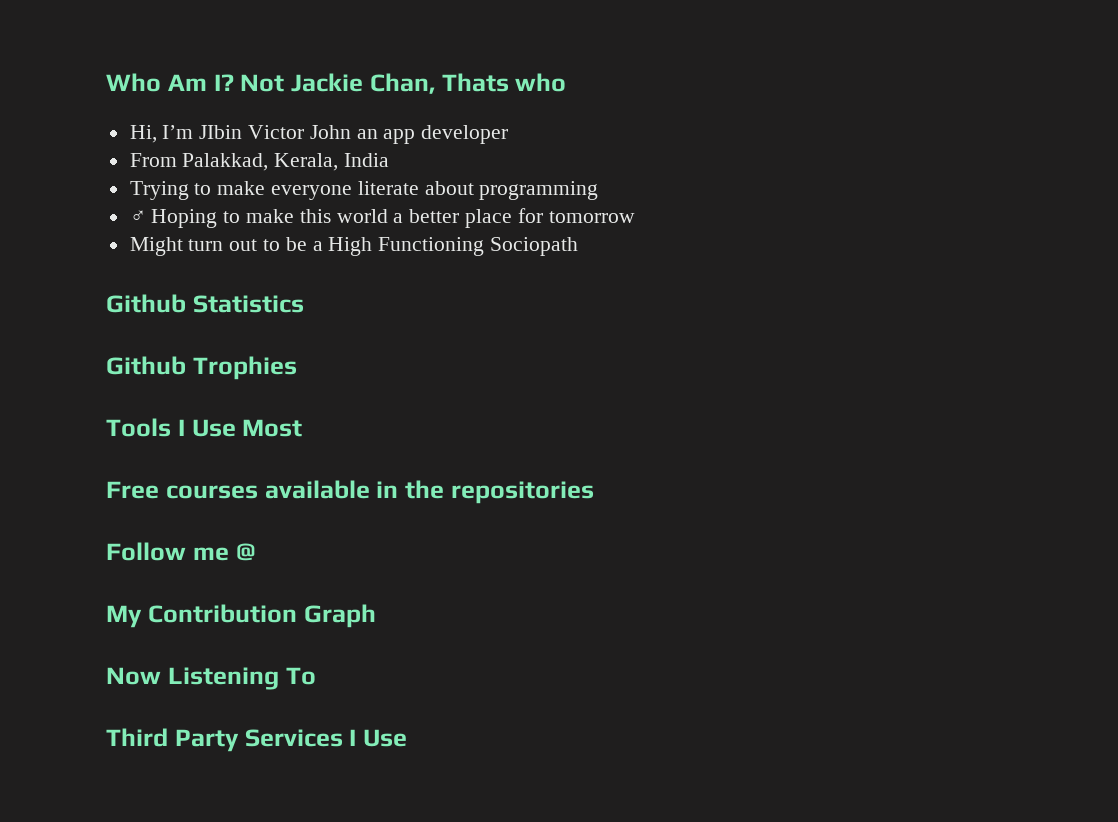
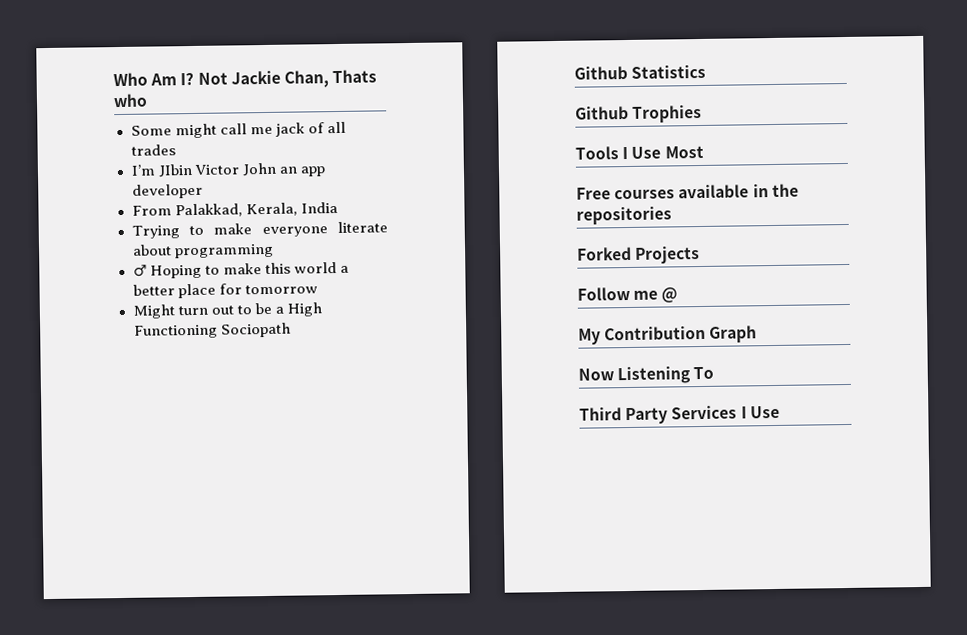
- Hi, I’m JIbin Victor John an app developer
+ Some might call me jack of all trades
+ I’m JIbin Victor John an app developer
+ Forked Projects

